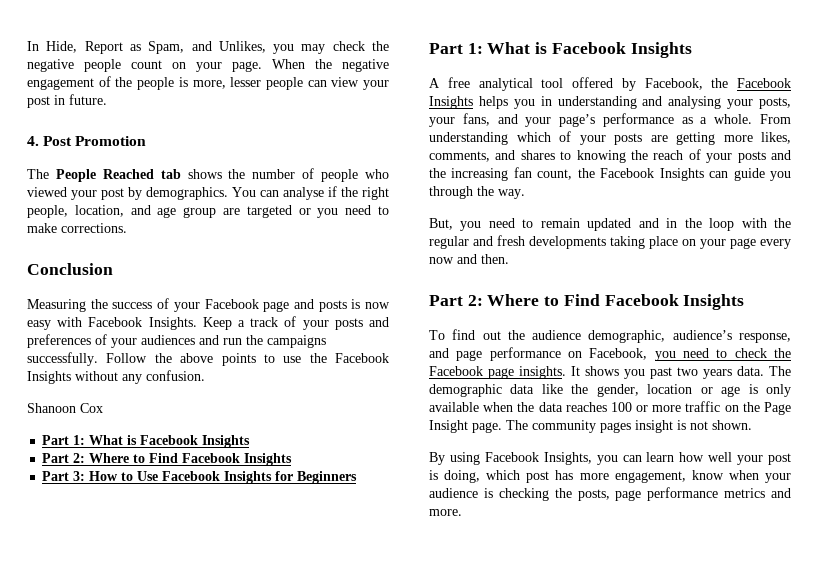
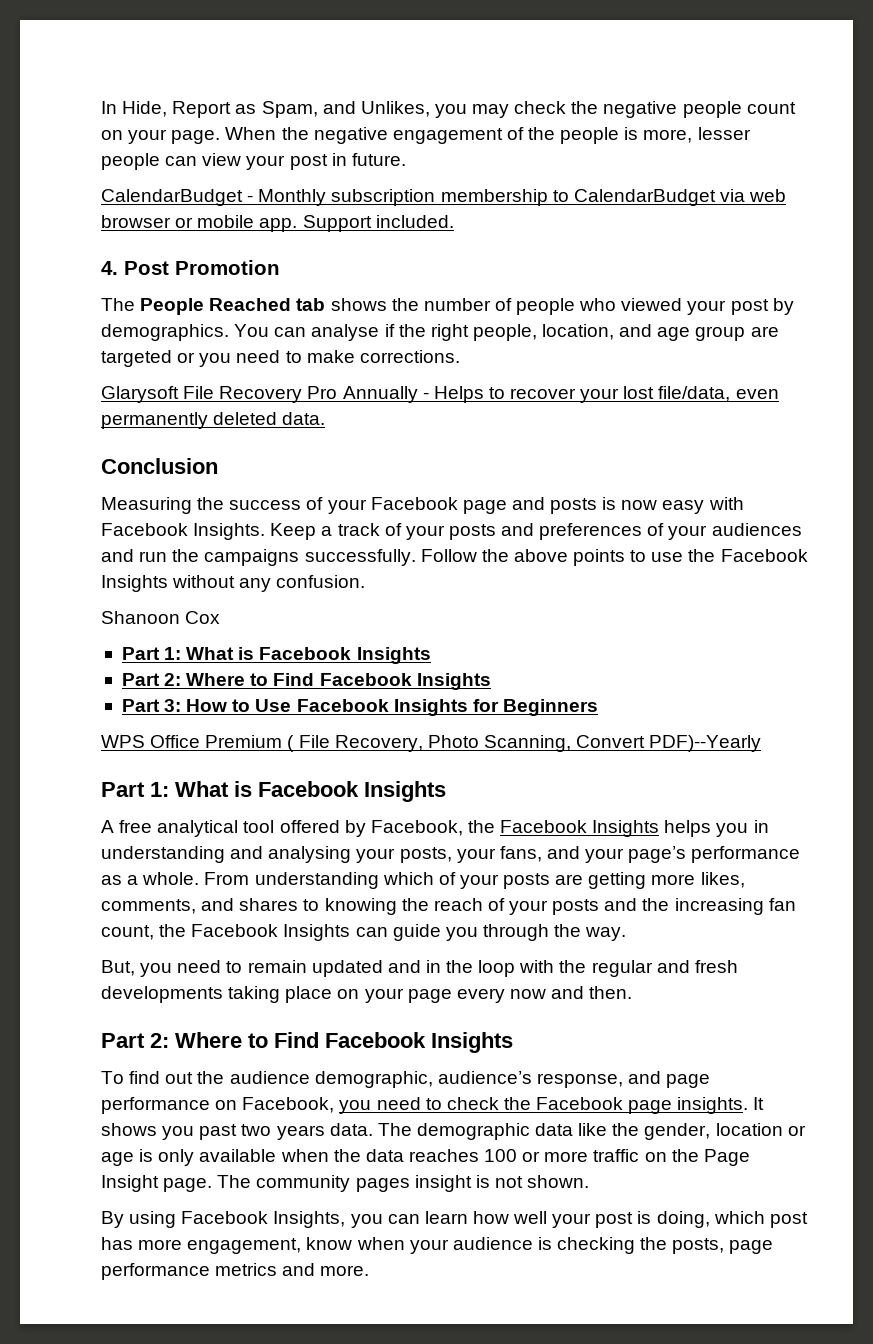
+ CalendarBudget - Monthly subscription membership to CalendarBudget via web browser or mobile app. Support included.
+ Glarysoft File Recovery Pro Annually - Helps to recover your lost file/data, even permanently deleted data.
+ WPS Office Premium ( File Recovery, Photo Scanning, Convert PDF)--Yearly

